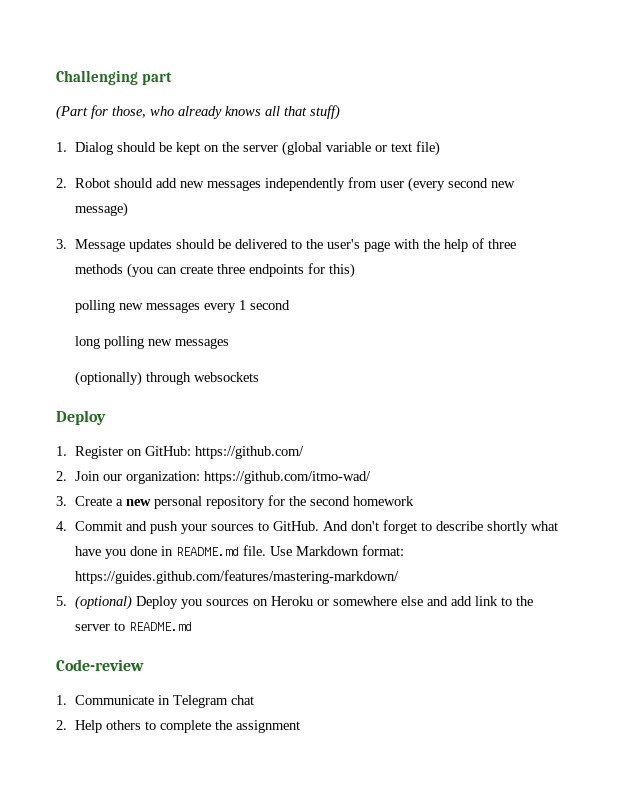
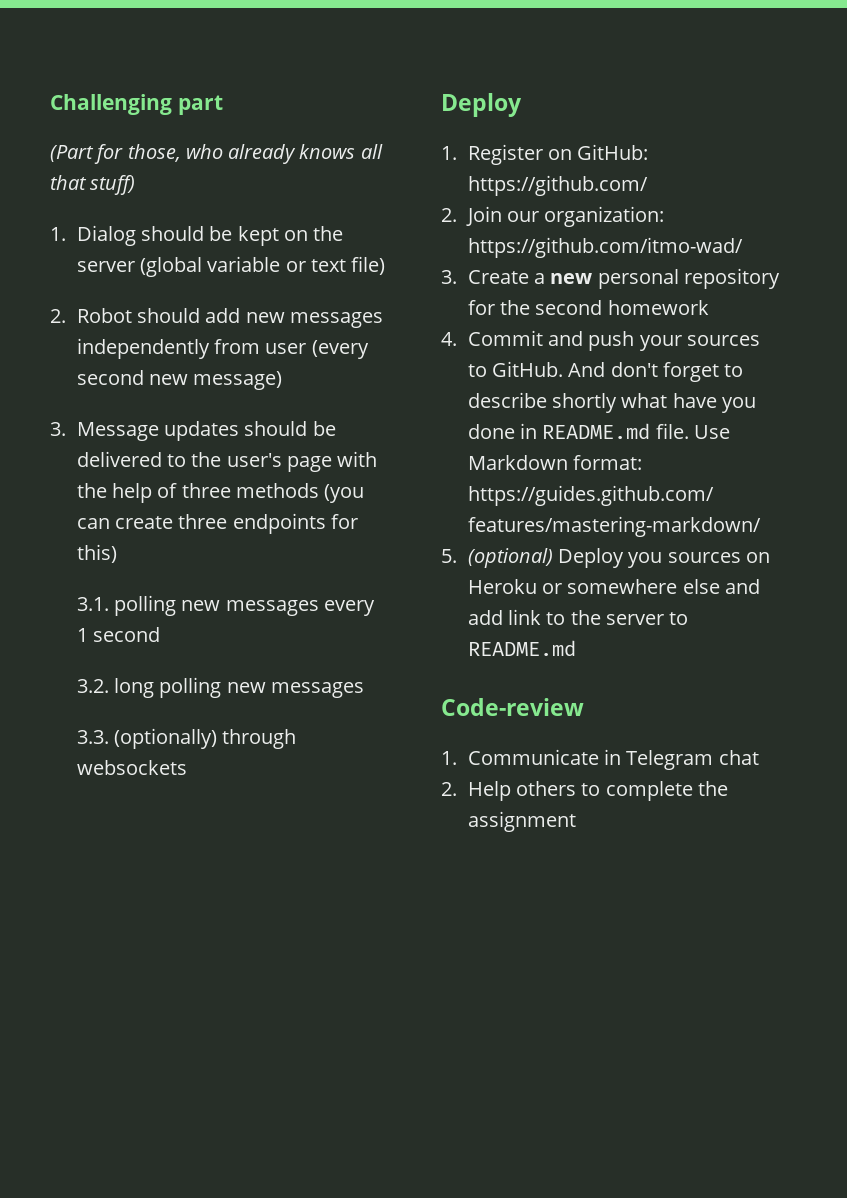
- polling new messages every 1 second
+ 3.1. polling new messages every 1 second
- long polling new messages
+ 3.2. long polling new messages
- (optionally) through websockets
+ 3.3. (optionally) through websockets

